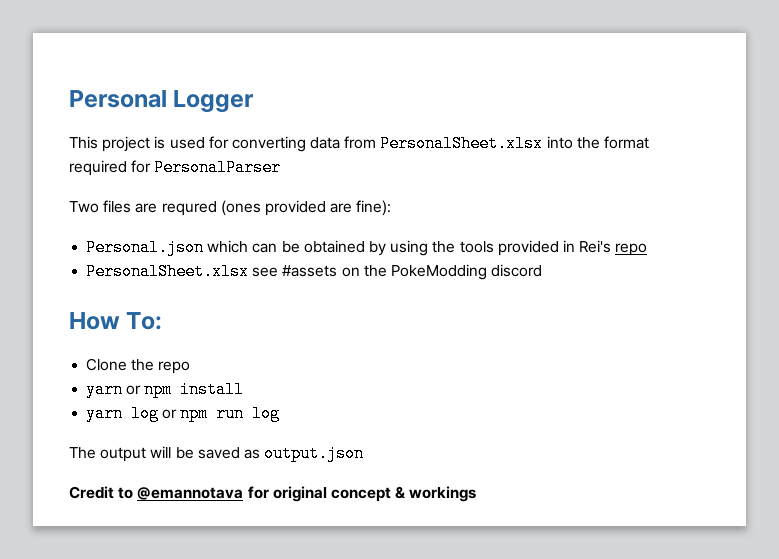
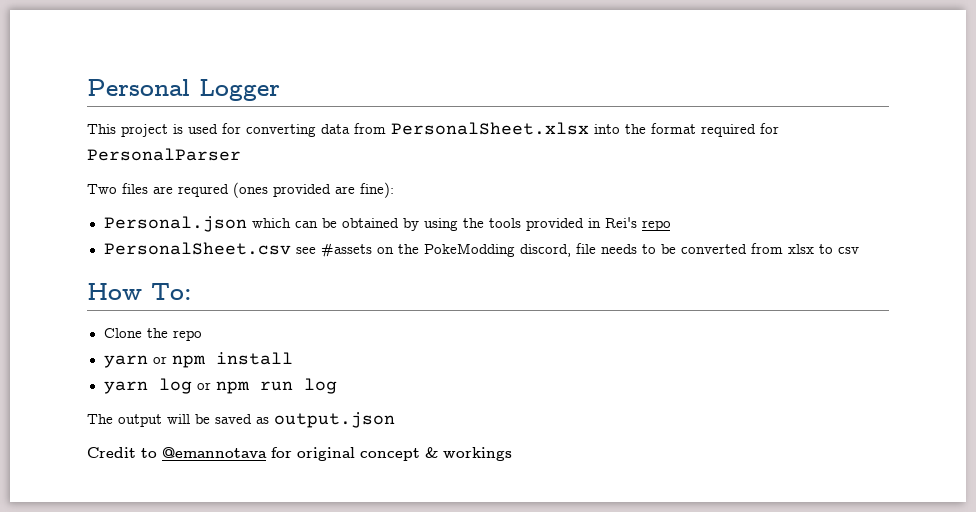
- PersonalSheet.xlsx see #assets on the PokeModding discord
+ PersonalSheet.csv see #assets on the PokeModding discord, file needs to be converted from xlsx to csv

